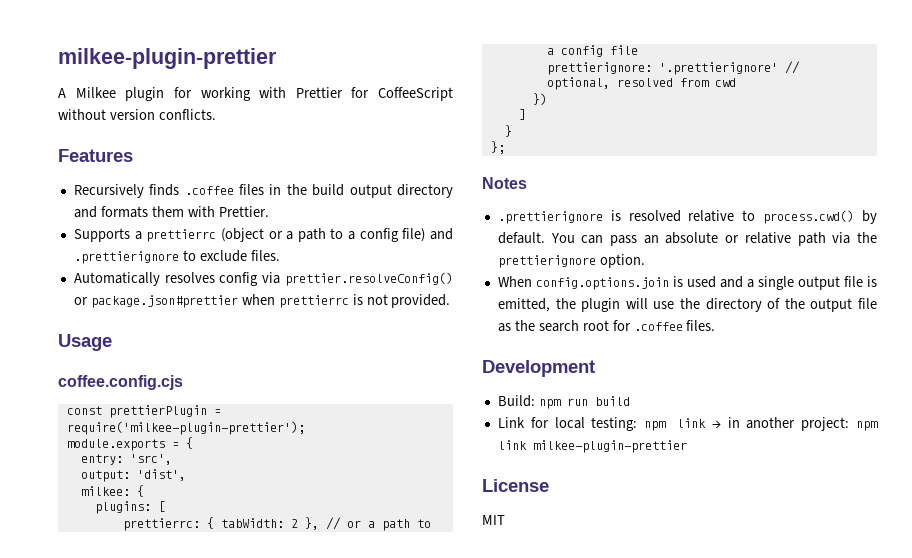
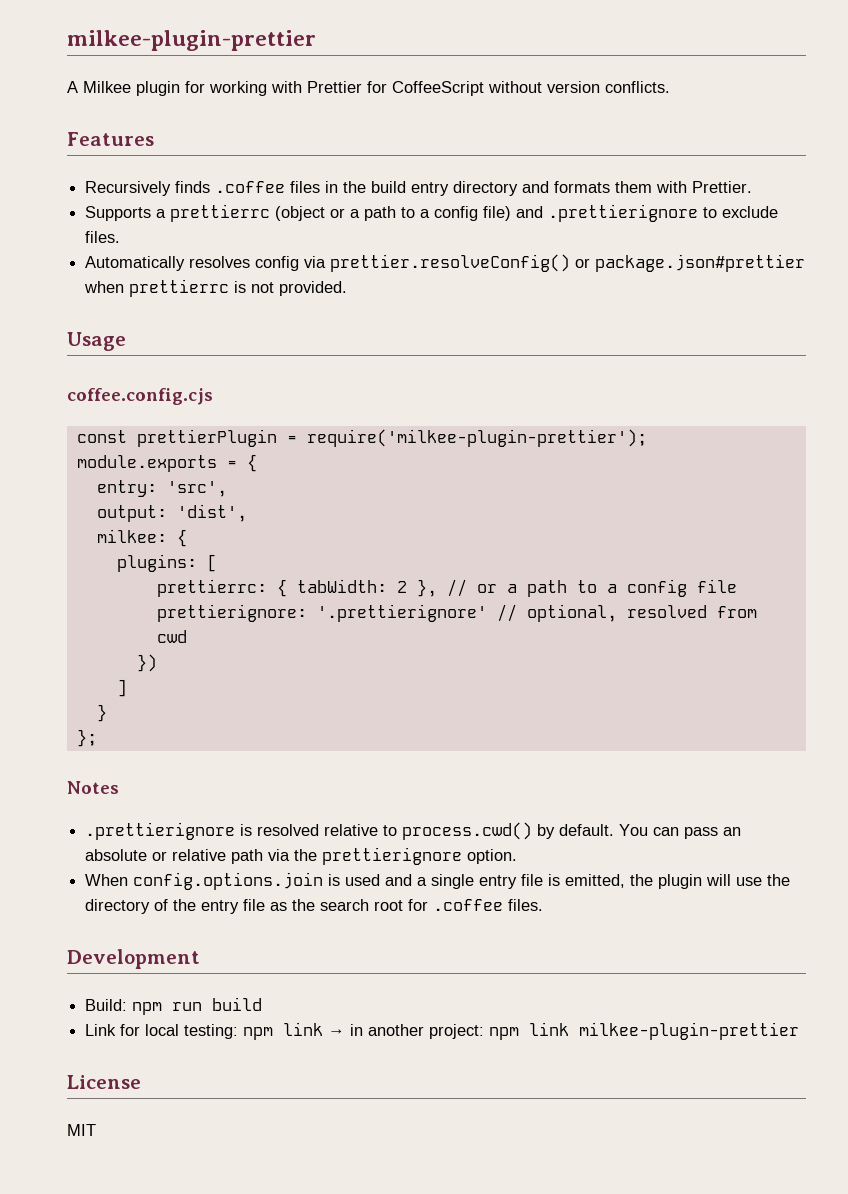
- Recursively finds .coffee files in the build output directory and formats them with Prettier.
+ Recursively finds .coffee files in the build entry directory and formats them with Prettier.
- When config.options.join is used and a single output file is emitted, the plugin will use the directory of the output file as the search root for .coffee files.
+ When config.options.join is used and a single entry file is emitted, the plugin will use the directory of the entry file as the search root for .coffee files.

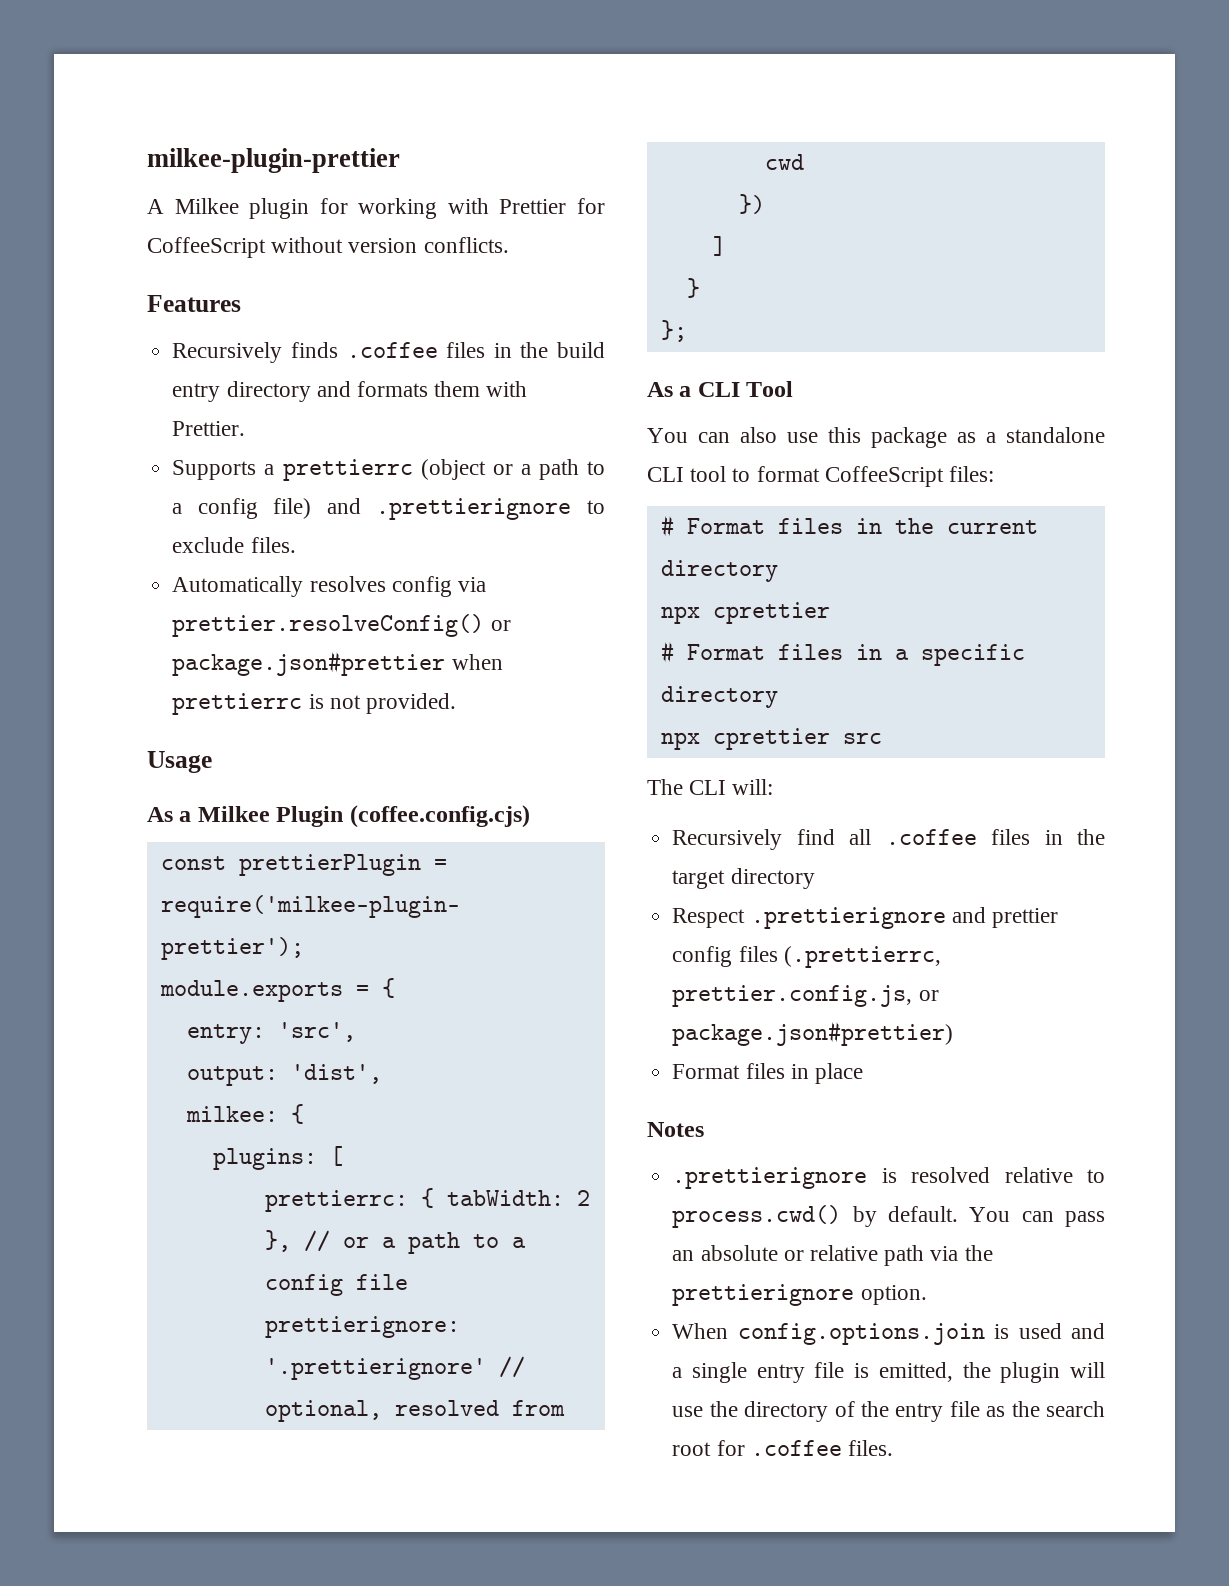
- coffee.config.cjs
+ As a Milkee Plugin (coffee.config.cjs)
+ As a CLI Tool
+ You can also use this package as a standalone CLI tool to format CoffeeScript files:
+ # Format files in the current directory
+ npx cprettier
+ # Format files in a specific directory
+ npx cprettier src
+ The CLI will:
+ Recursively find all .coffee files in the target directory
+ Respect .prettierignore and prettier config files (.prettierrc, prettier.config.js, or package.json#prettier)
+ Format files in place
- Development
- Build: npm run build
- Link for local testing: npm link → in another project: npm link milkee-plugin-prettier
- License
- MIT

